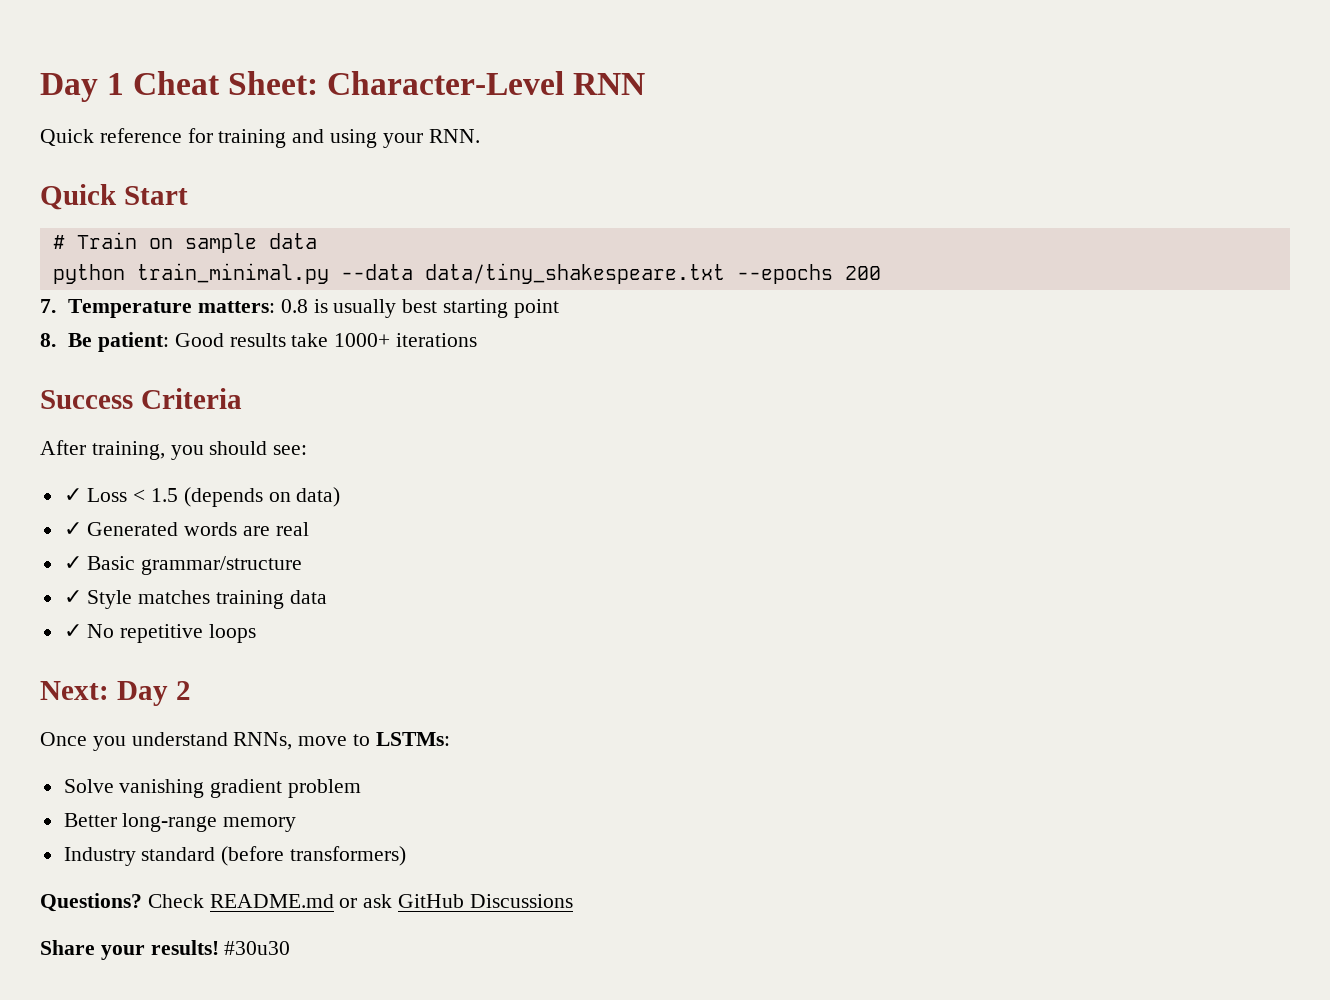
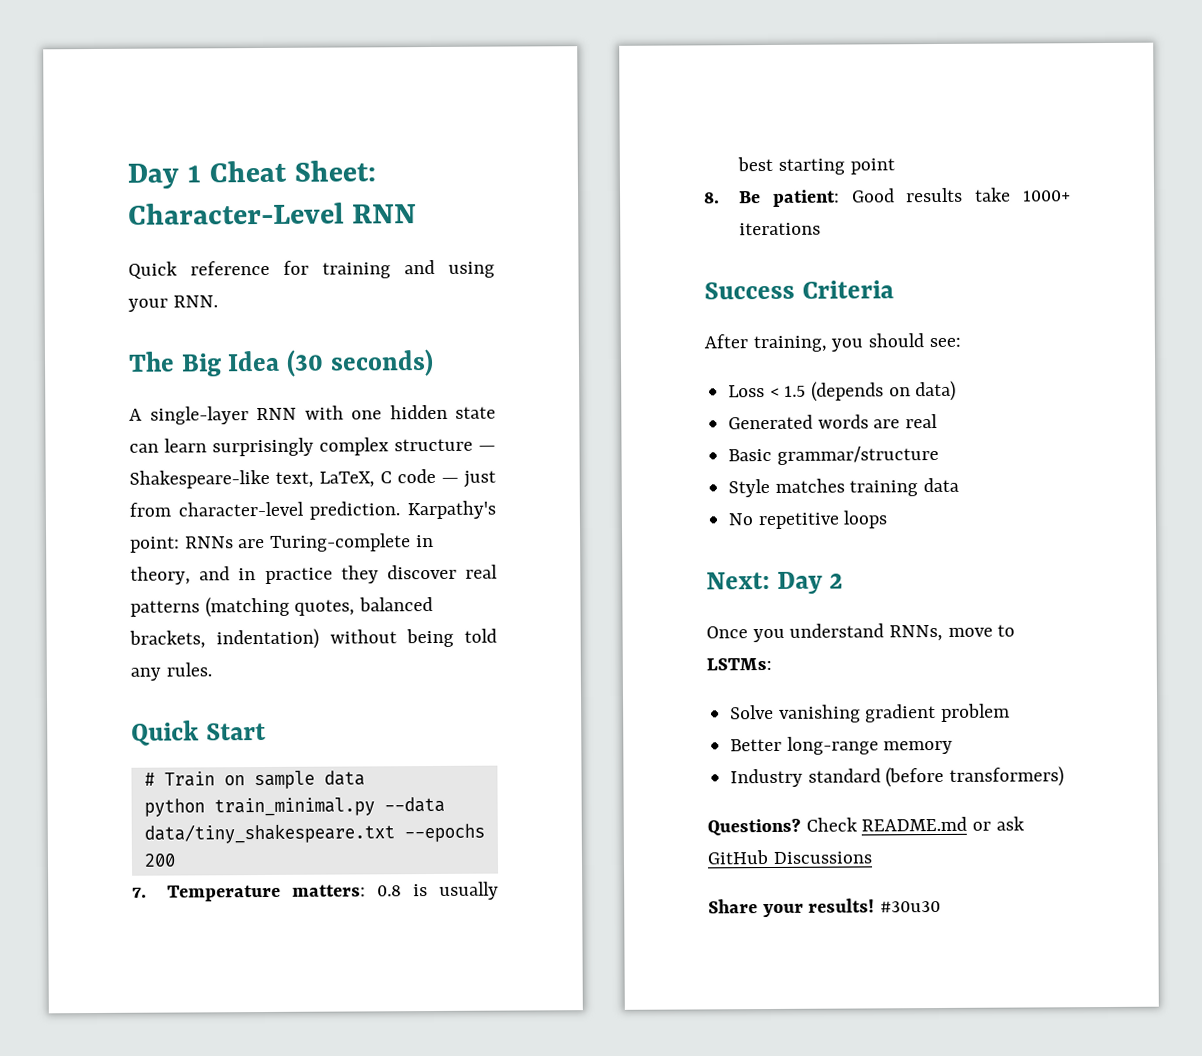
+ The Big Idea (30 seconds)
+ A single-layer RNN with one hidden state can learn surprisingly complex structure — Shakespeare-like text, LaTeX, C code — just from character-level prediction. Karpathy's point: RNNs are Turing-complete in theory, and in practice they discover real patterns (matching quotes, balanced brackets, indentation) without being told any rules.
- ✓ Loss < 1.5 (depends on data)
+ Loss < 1.5 (depends on data)
- ✓ Generated words are real
+ Generated words are real
- ✓ Basic grammar/structure
+ Basic grammar/structure
- ✓ Style matches training data
+ Style matches training data
- ✓ No repetitive loops
+ No repetitive loops

